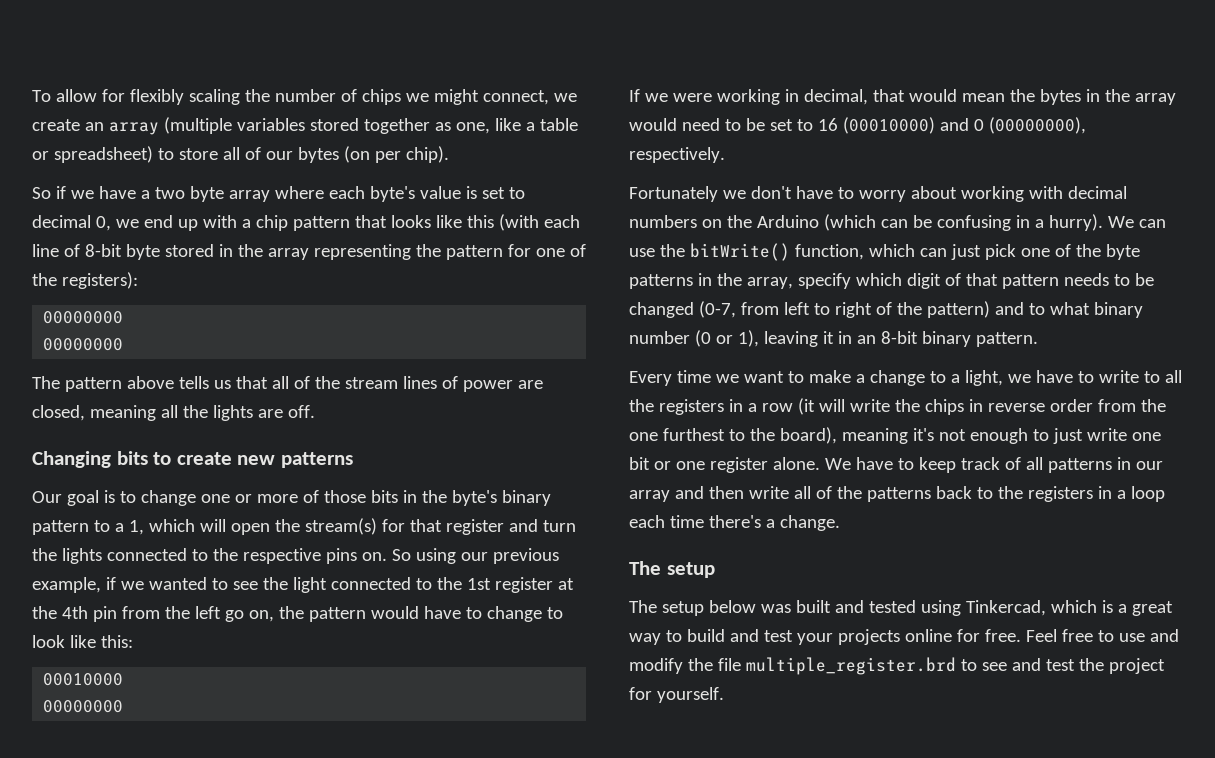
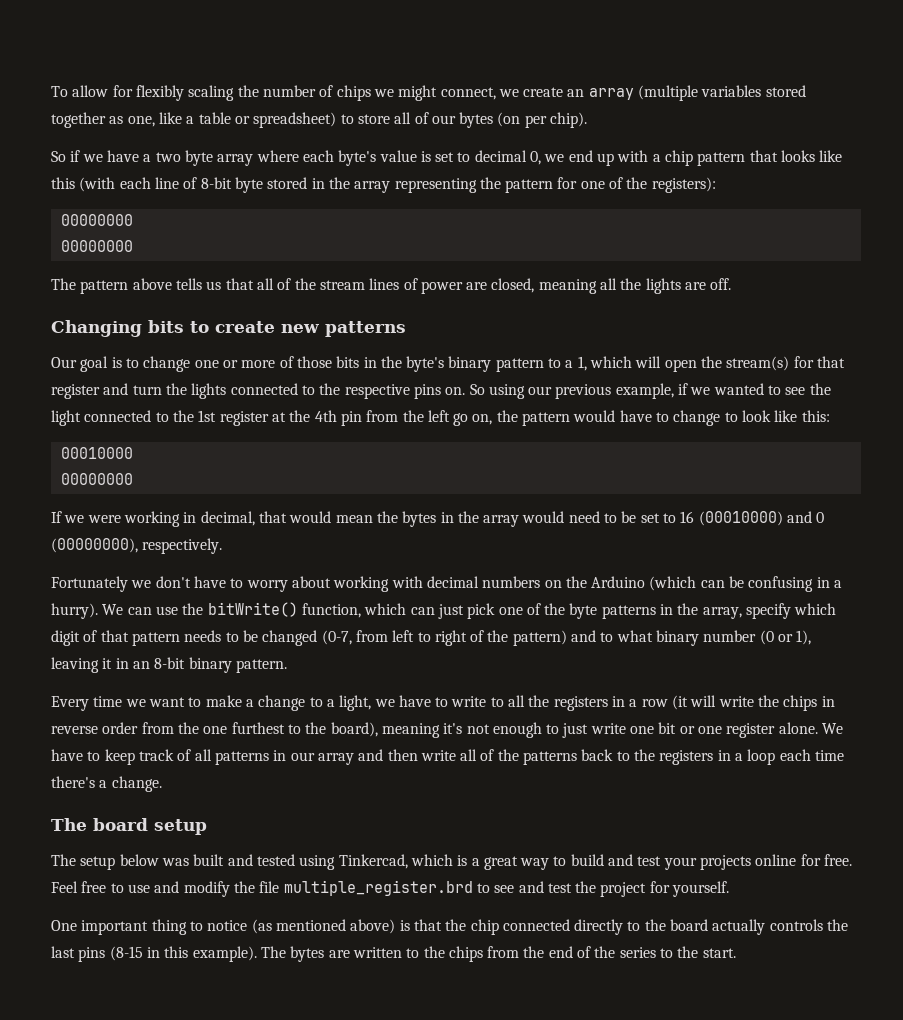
  We have to keep track of all patterns in our array and then write all of the patterns back to the registers in a loop each time there's a change.
- The setup
+ The board setup
+ One important thing to notice (as mentioned above) is that the chip connected directly to the board actually controls the last pins (8-15 in this example). The bytes are written to the chips from the end of the series to the start.

